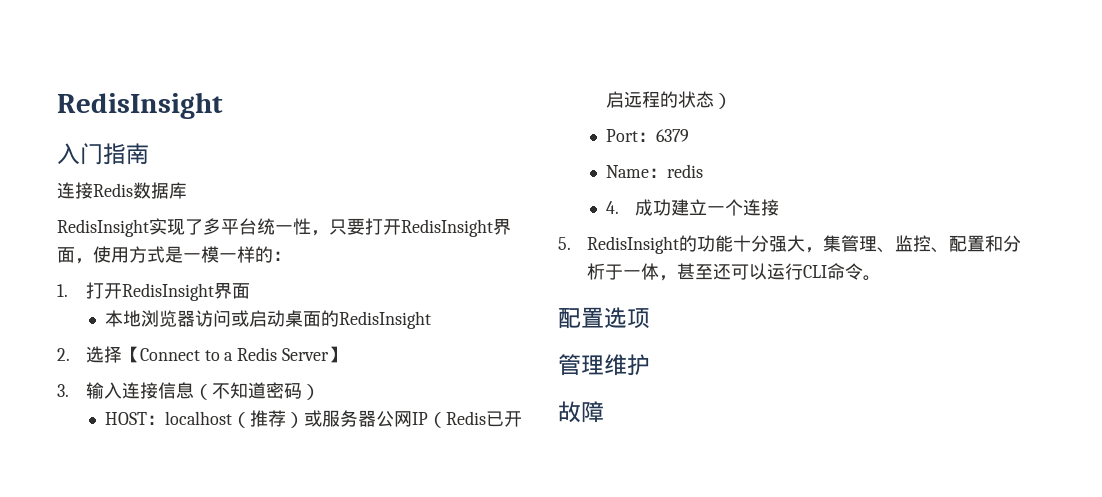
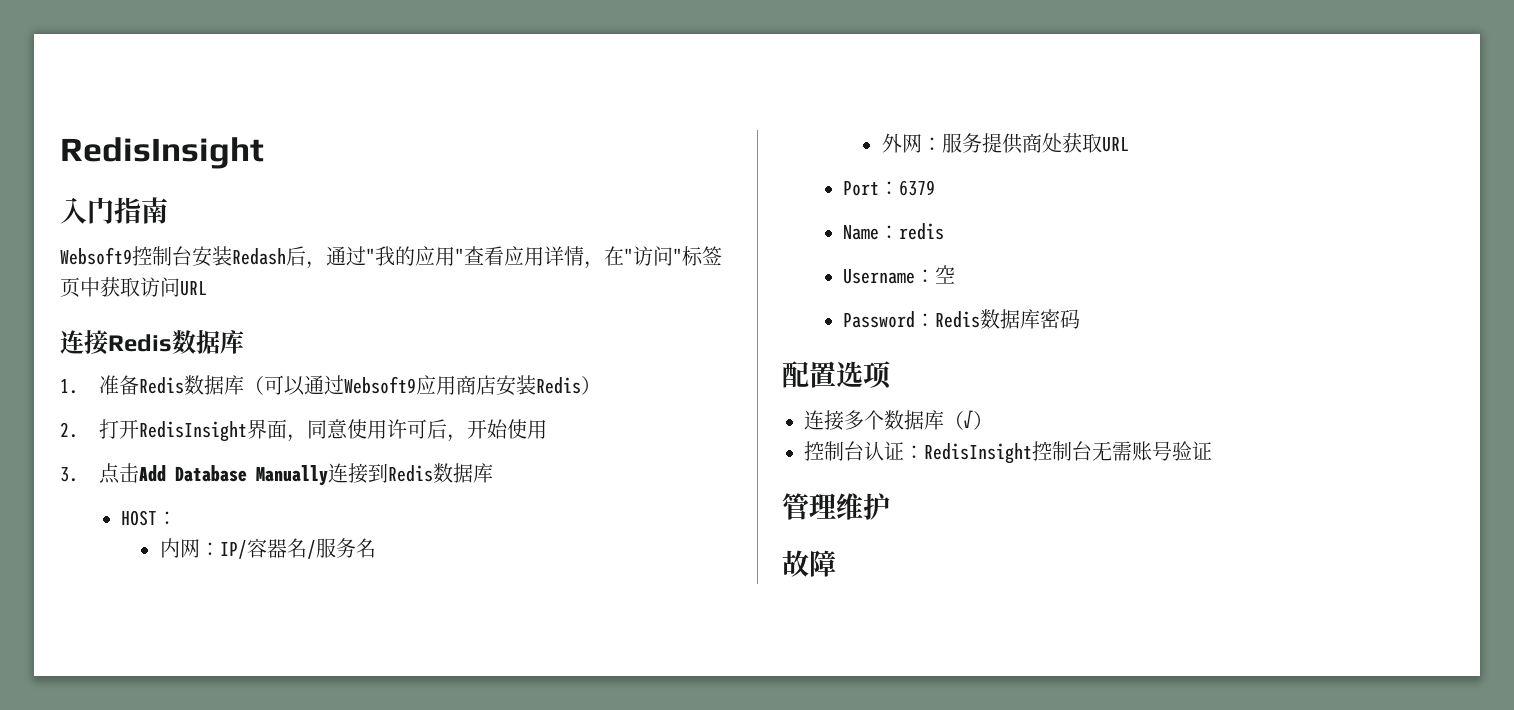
+ Websoft9控制台安装Redash后，通过"我的应用"查看应用详情，在"访问"标签页中获取访问URL
  连接Redis数据库
- RedisInsight实现了多平台统一性，只要打开RedisInsight界面，使用方式是一模一样的：
- 1.打开RedisInsight界面
- 本地浏览器访问或启动桌面的RedisInsight
- 2.选择【Connect to a Redis Server】
- 3.输入连接信息（不知道密码）
- HOST：localhost（推荐）或服务器公网IP（Redis已开启远程的状态）
+ 1.准备Redis数据库（可以通过Websoft9应用商店安装Redis）
+ 2.打开RedisInsight界面，同意使用许可后，开始使用
+ 3.点击Add Database Manually连接到Redis数据库
+ HOST：
+ 内网：IP/容器名/服务名
+ 外网：服务提供商处获取URL
- 4.成功建立一个连接
- 5. RedisInsight的功能十分强大，集管理、监控、配置和分析于一体，甚至还可以运行CLI命令。
+ Username：空
+ Password：Redis数据库密码
  配置选项
+ 连接多个数据库（√）
+ 控制台认证：RedisInsight控制台无需账号验证

